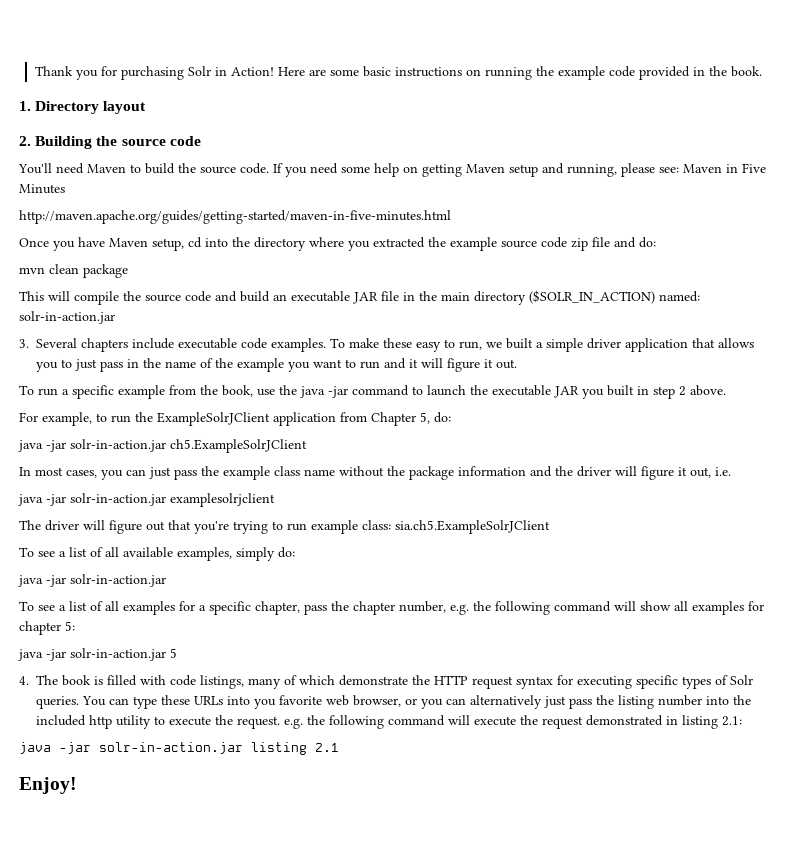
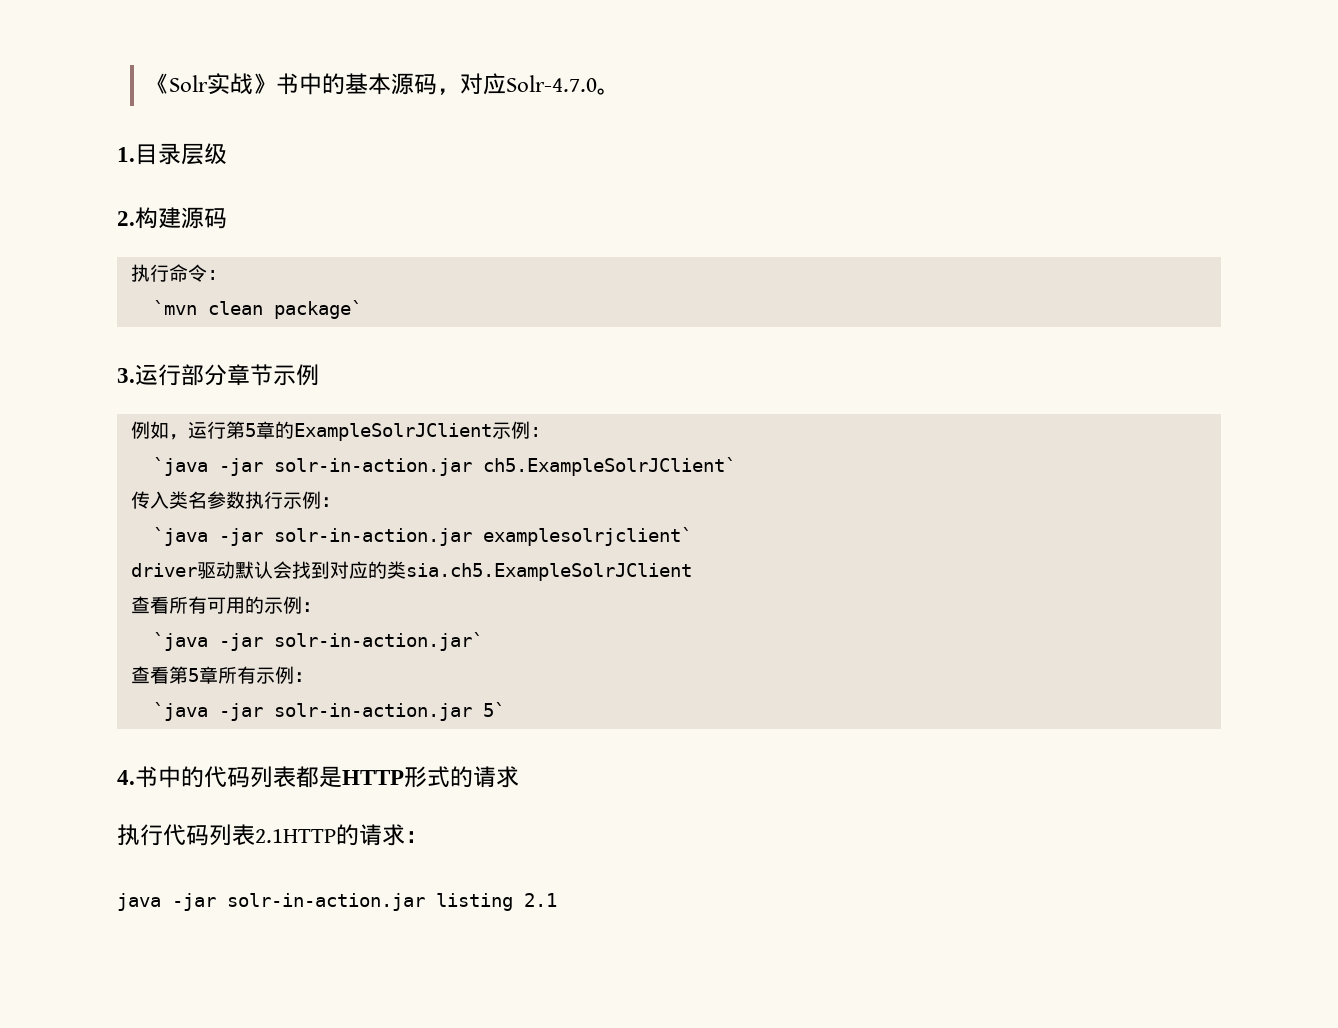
- Thank you for purchasing Solr in Action! Here are some basic instructions on running the example code provided in the book.
+ 《Solr实战》书中的基本源码，对应Solr-4.7.0。
- 1. Directory layout
+ 1.目录层级
- 2. Building the source code
- You'll need Maven to build the source code. If you need some help on getting Maven setup and running, please see: Maven in Five Minutes
- http://maven.apache.org/guides/getting-started/maven-in-five-minutes.html
- Once you have Maven setup, cd into the directory where you extracted the example source code zip file and do:
- mvn clean package
- This will compile the source code and build an executable JAR file in the main directory ($SOLR_IN_ACTION) named: solr-in-action.jar
- 3. Several chapters include executable code examples. To make these easy to run, we built a simple driver application that allows you to just pass in the name of the example you want to run and it will figure it out.
- To run a specific example from the book, use the java -jar command to launch the executable JAR you built in step 2 above.
- For example, to run the ExampleSolrJClient application from Chapter 5, do:
- java -jar solr-in-action.jar ch5.ExampleSolrJClient
- In most cases, you can just pass the example class name without the package information and the driver will figure it out, i.e.
- java -jar solr-in-action.jar examplesolrjclient
- The driver will figure out that you're trying to run example class: sia.ch5.ExampleSolrJClient
- To see a list of all available examples, simply do:
- java -jar solr-in-action.jar
- To see a list of all examples for a specific chapter, pass the chapter number, e.g. the following command will show all examples for chapter 5:
- java -jar solr-in-action.jar 5
- 4. The book is filled with code listings, many of which demonstrate the HTTP request syntax for executing specific types of Solr queries. You can type these URLs into you favorite web browser, or you can alternatively just pass the listing number into the included http utility to execute the request. e.g. the following command will execute the request demonstrated in listing 2.1:
+ 2.构建源码
+ 执行命令:
+ `mvn clean package`
+ 3.运行部分章节示例
+ 例如，运行第5章的ExampleSolrJClient示例:
+ `java -jar solr-in-action.jar ch5.ExampleSolrJClient`
+ 传入类名参数执行示例：
+ `java -jar solr-in-action.jar examplesolrjclient`
+ driver驱动默认会找到对应的类sia.ch5.ExampleSolrJClient
+ 查看所有可用的示例：
+ `java -jar solr-in-action.jar`
+ 查看第5章所有示例：
+ `java -jar solr-in-action.jar 5`
+ 4.书中的代码列表都是HTTP形式的请求
+ 执行代码列表2.1HTTP的请求：
- Enjoy!

